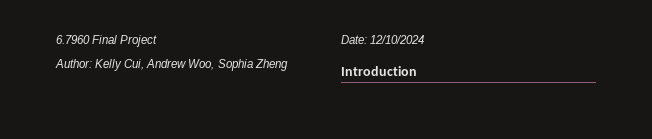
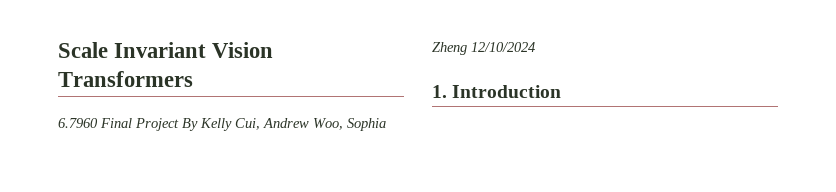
+ Scale Invariant Vision Transformers
- 6.7960 Final Project
- Author: Kelly Cui, Andrew Woo, Sophia Zheng Date: 12/10/2024
+ 6.7960 Final Project By Kelly Cui, Andrew Woo, Sophia Zheng 12/10/2024
- Introduction
+ 1. Introduction

